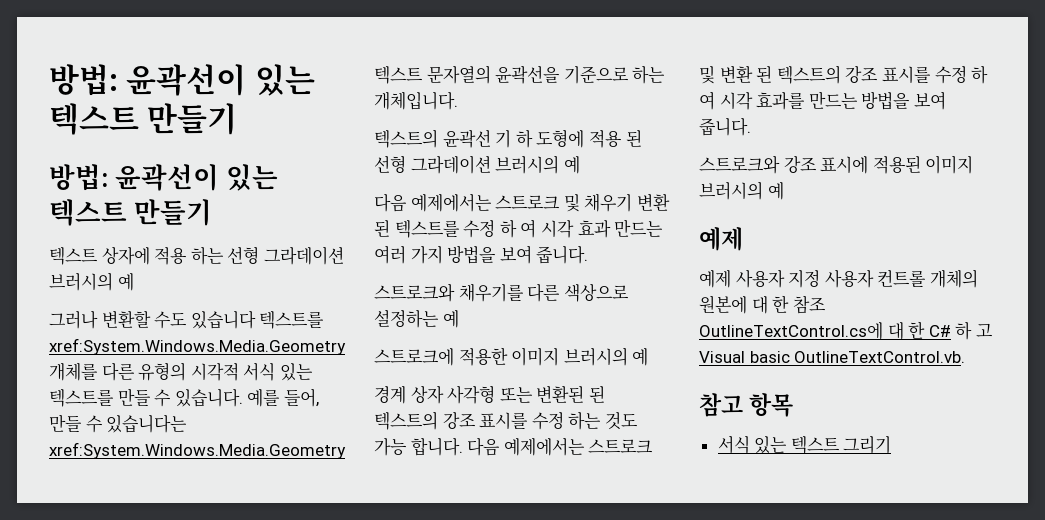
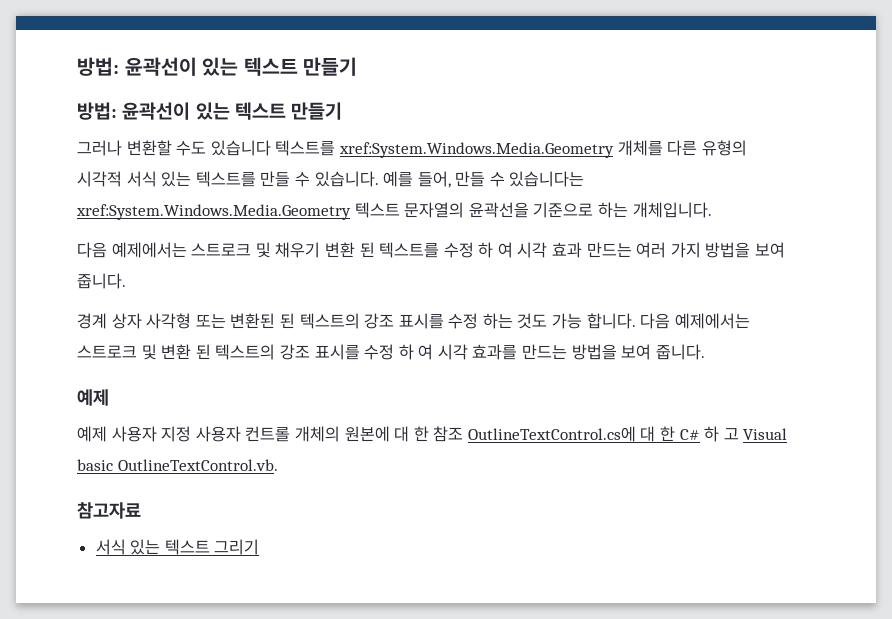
- 텍스트 상자에 적용 하는 선형 그라데이션 브러시의 예
- 텍스트의 윤곽선 기 하 도형에 적용 된 선형 그라데이션 브러시의 예
- 스트로크와 채우기를 다른 색상으로 설정하는 예
- 스트로크에 적용한 이미지 브러시의 예
- 스트로크와 강조 표시에 적용된 이미지 브러시의 예
- 참고 항목
+ 참고자료

